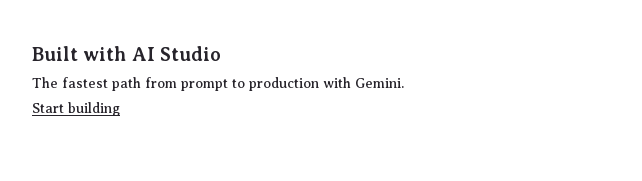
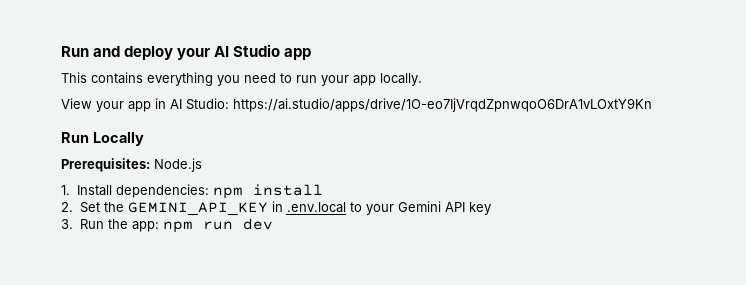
- Built with AI Studio
- The fastest path from prompt to production with Gemini.
- Start building
+ Run and deploy your AI Studio app
+ This contains everything you need to run your app locally.
+ View your app in AI Studio: https://ai.studio/apps/drive/1O-eo7IjVrqdZpnwqoO6DrA1vLOxtY9Kn
+ Run Locally
+ Prerequisites: Node.js
+ 1. Install dependencies: npm install
+ 2. Set the GEMINI_API_KEY in .env.local to your Gemini API key
+ 3. Run the app: npm run dev

